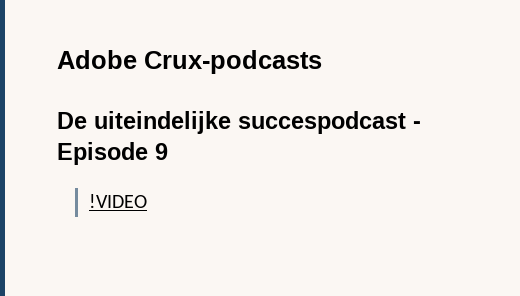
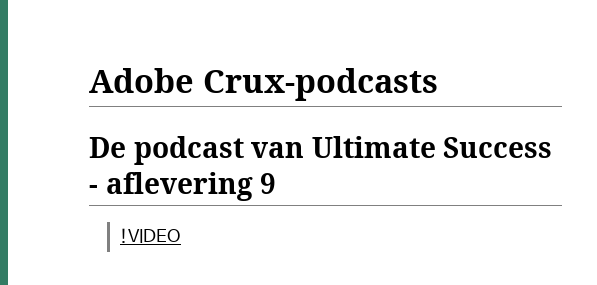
- De uiteindelijke succespodcast - Episode 9
+ De podcast van Ultimate Success - aflevering 9

